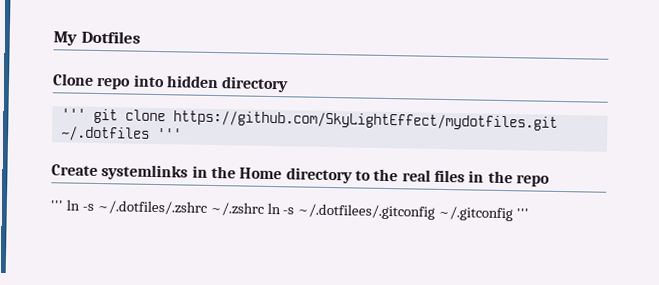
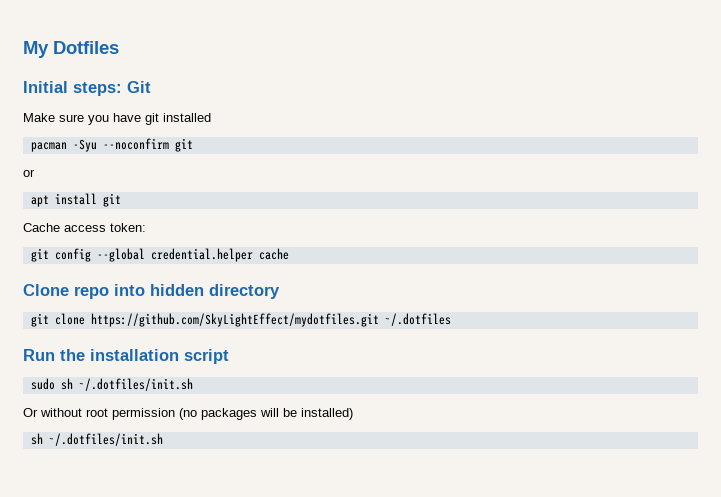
+ Initial steps: Git
+ Make sure you have git installed
+ pacman -Syu --noconfirm git
+ or
+ apt install git
+ Cache access token:
+ git config --global credential.helper cache
- ''' git clone https://github.com/SkyLightEffect/mydotfiles.git ~/.dotfiles '''
- Create systemlinks in the Home directory to the real files in the repo
- ''' ln -s ~/.dotfiles/.zshrc ~/.zshrc ln -s ~/.dotfilees/.gitconfig ~/.gitconfig '''
+ git clone https://github.com/SkyLightEffect/mydotfiles.git ~/.dotfiles
+ Run the installation script
+ sudo sh ~/.dotfiles/init.sh
+ Or without root permission (no packages will be installed)
+ sh ~/.dotfiles/init.sh

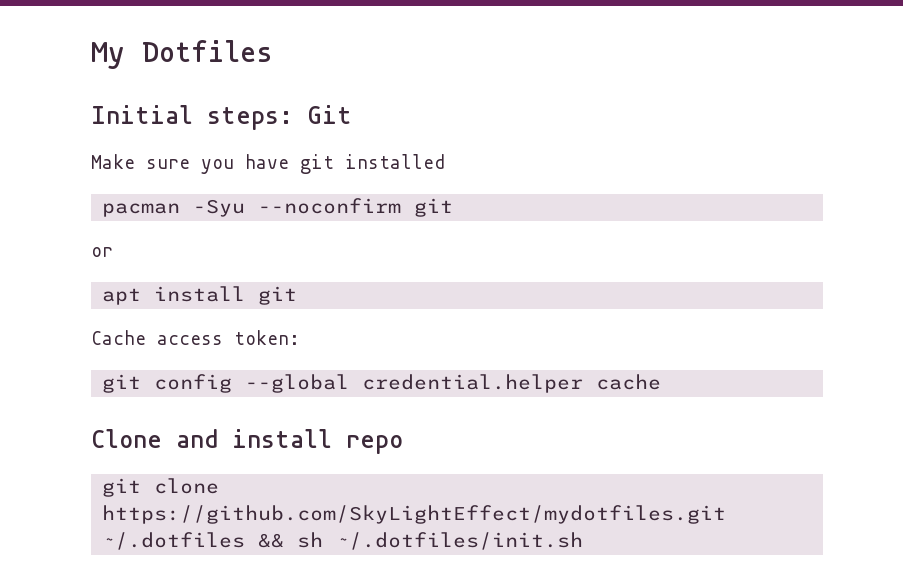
- Clone repo into hidden directory
+ Clone and install repo
- git clone https://github.com/SkyLightEffect/mydotfiles.git ~/.dotfiles
- Run the installation script
- sudo sh ~/.dotfiles/init.sh
- Or without root permission (no packages will be installed)
- sh ~/.dotfiles/init.sh
+ git clone https://github.com/SkyLightEffect/mydotfiles.git ~/.dotfiles && sh ~/.dotfiles/init.sh

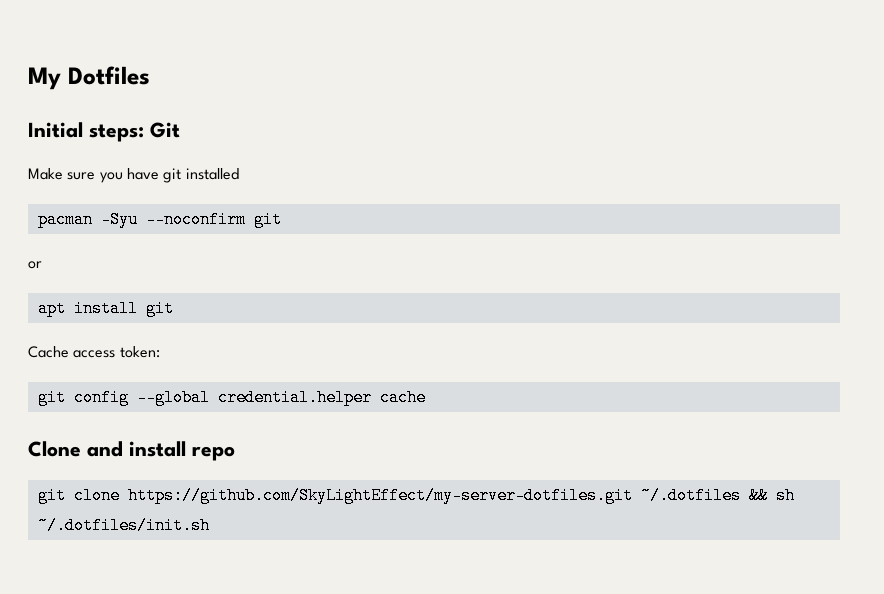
- git clone https://github.com/SkyLightEffect/mydotfiles.git ~/.dotfiles && sh ~/.dotfiles/init.sh
+ git clone https://github.com/SkyLightEffect/my-server-dotfiles.git ~/.dotfiles && sh ~/.dotfiles/init.sh

